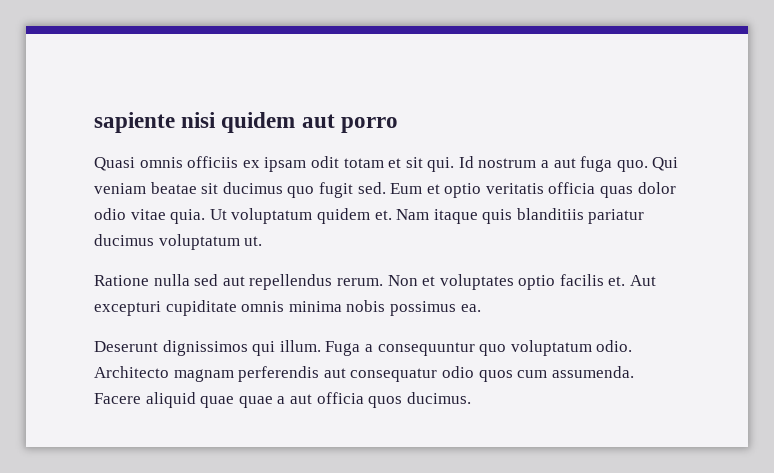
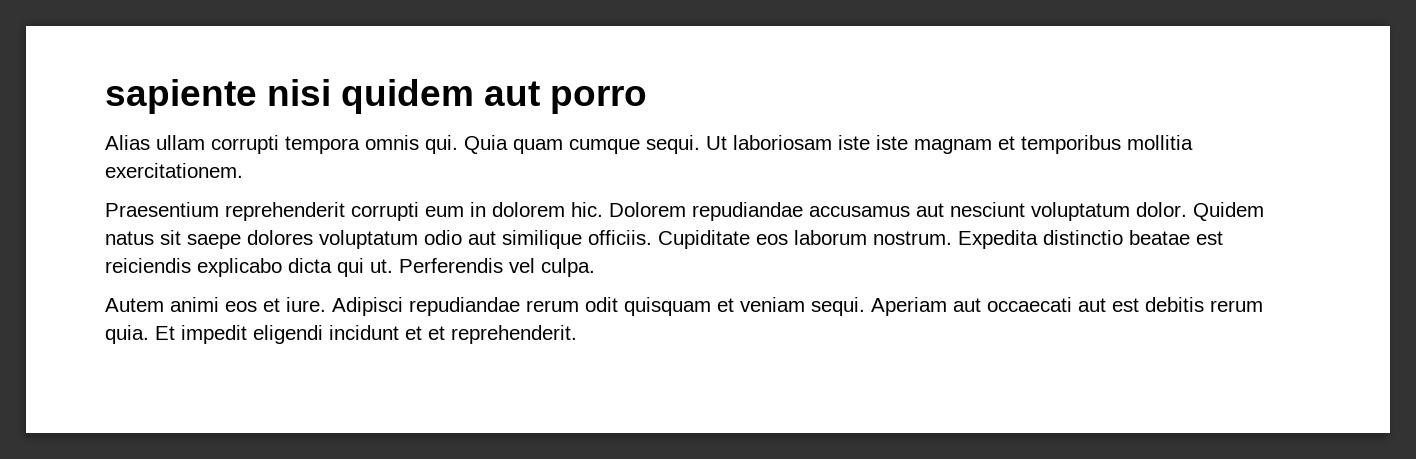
- Quasi omnis officiis ex ipsam odit totam et sit qui. Id nostrum a aut fuga quo. Qui veniam beatae sit ducimus quo fugit sed. Eum et optio veritatis officia quas dolor odio vitae quia. Ut voluptatum quidem et. Nam itaque quis blanditiis pariatur ducimus voluptatum ut.
- Ratione nulla sed aut repellendus rerum. Non et voluptates optio facilis et. Aut excepturi cupiditate omnis minima nobis possimus ea.
- Deserunt dignissimos qui illum. Fuga a consequuntur quo voluptatum odio. Architecto magnam perferendis aut consequatur odio quos cum assumenda. Facere aliquid quae quae a aut officia quos ducimus.
+ Alias ullam corrupti tempora omnis qui. Quia quam cumque sequi. Ut laboriosam iste iste magnam et temporibus mollitia exercitationem.
+ Praesentium reprehenderit corrupti eum in dolorem hic. Dolorem repudiandae accusamus aut nesciunt voluptatum dolor. Quidem natus sit saepe dolores voluptatum odio aut similique officiis. Cupiditate eos laborum nostrum. Expedita distinctio beatae est reiciendis explicabo dicta qui ut. Perferendis vel culpa.
+ Autem animi eos et iure. Adipisci repudiandae rerum odit quisquam et veniam sequi. Aperiam aut occaecati aut est debitis rerum quia. Et impedit eligendi incidunt et et reprehenderit.

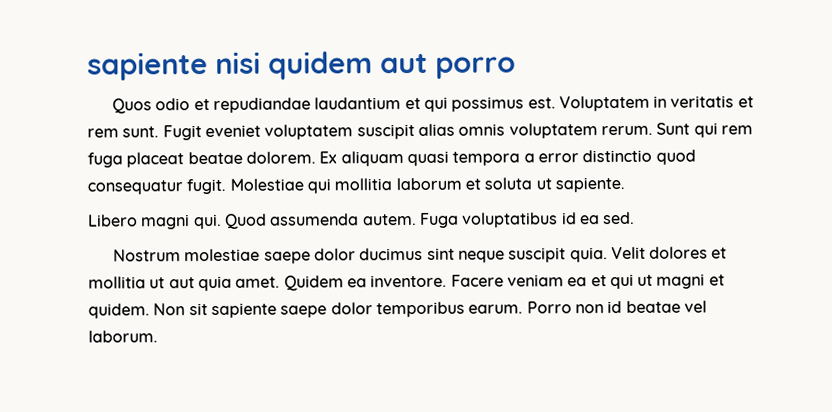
- Alias ullam corrupti tempora omnis qui. Quia quam cumque sequi. Ut laboriosam iste iste magnam et temporibus mollitia exercitationem.
- Praesentium reprehenderit corrupti eum in dolorem hic. Dolorem repudiandae accusamus aut nesciunt voluptatum dolor. Quidem natus sit saepe dolores voluptatum odio aut similique officiis. Cupiditate eos laborum nostrum. Expedita distinctio beatae est reiciendis explicabo dicta qui ut. Perferendis vel culpa.
- Autem animi eos et iure. Adipisci repudiandae rerum odit quisquam et veniam sequi. Aperiam aut occaecati aut est debitis rerum quia. Et impedit eligendi incidunt et et reprehenderit.
+ Quos odio et repudiandae laudantium et qui possimus est. Voluptatem in veritatis et rem sunt. Fugit eveniet voluptatem suscipit alias omnis voluptatem rerum. Sunt qui rem fuga placeat beatae dolorem. Ex aliquam quasi tempora a error distinctio quod consequatur fugit. Molestiae qui mollitia laborum et soluta ut sapiente.
+ Libero magni qui. Quod assumenda autem. Fuga voluptatibus id ea sed.
+ Nostrum molestiae saepe dolor ducimus sint neque suscipit quia. Velit dolores et mollitia ut aut quia amet. Quidem ea inventore. Facere veniam ea et qui ut magni et quidem. Non sit sapiente saepe dolor temporibus earum. Porro non id beatae vel laborum.

